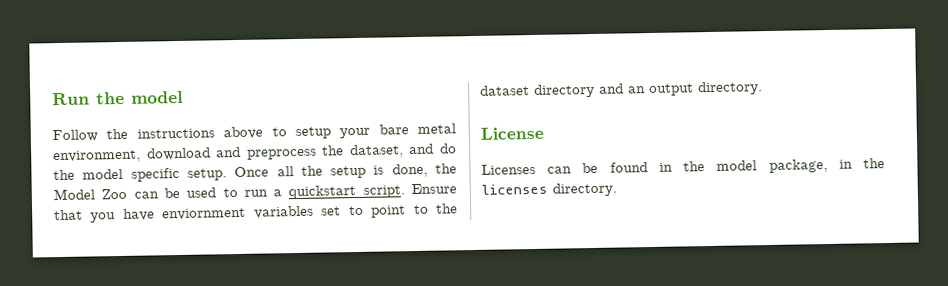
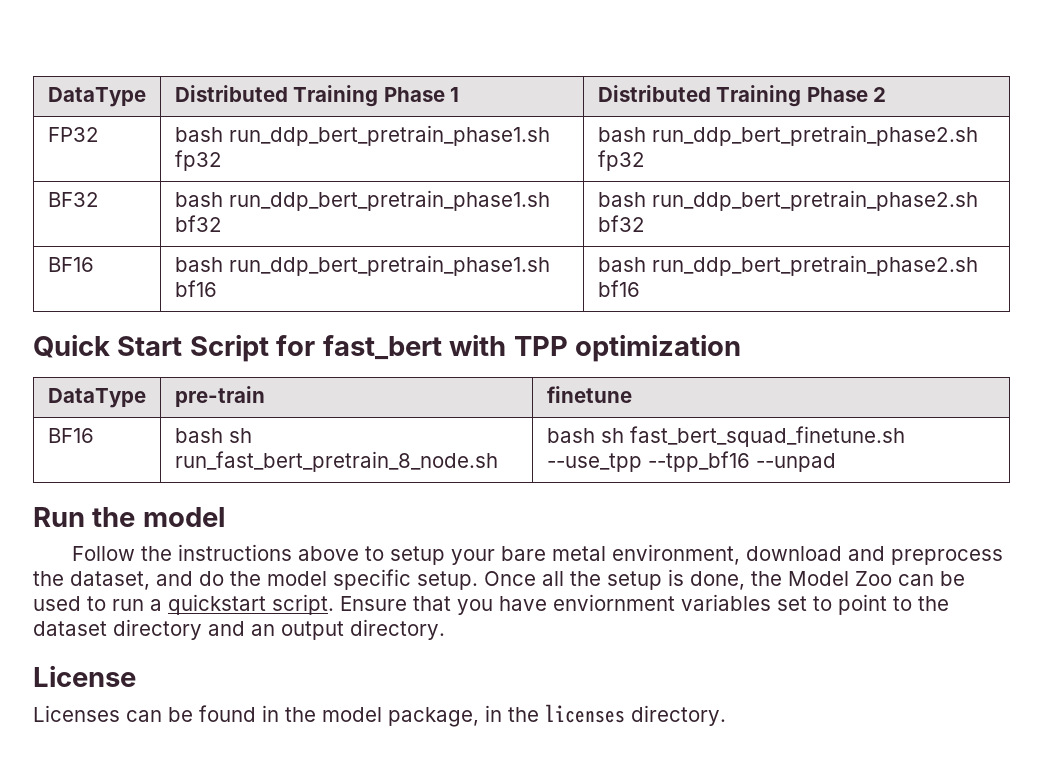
+ DataType | Distributed Training Phase 1 | Distributed Training Phase 2
+ FP32 | bash run_ddp_bert_pretrain_phase1.sh fp32 | bash run_ddp_bert_pretrain_phase2.sh fp32
+ BF32 | bash run_ddp_bert_pretrain_phase1.sh bf32 | bash run_ddp_bert_pretrain_phase2.sh bf32
+ BF16 | bash run_ddp_bert_pretrain_phase1.sh bf16 | bash run_ddp_bert_pretrain_phase2.sh bf16
+ Quick Start Script for fast_bert with TPP optimization
+ DataType | pre-train | finetune
+ BF16 | bash sh run_fast_bert_pretrain_8_node.sh | bash sh fast_bert_squad_finetune.sh --use_tpp --tpp_bf16 --unpad

